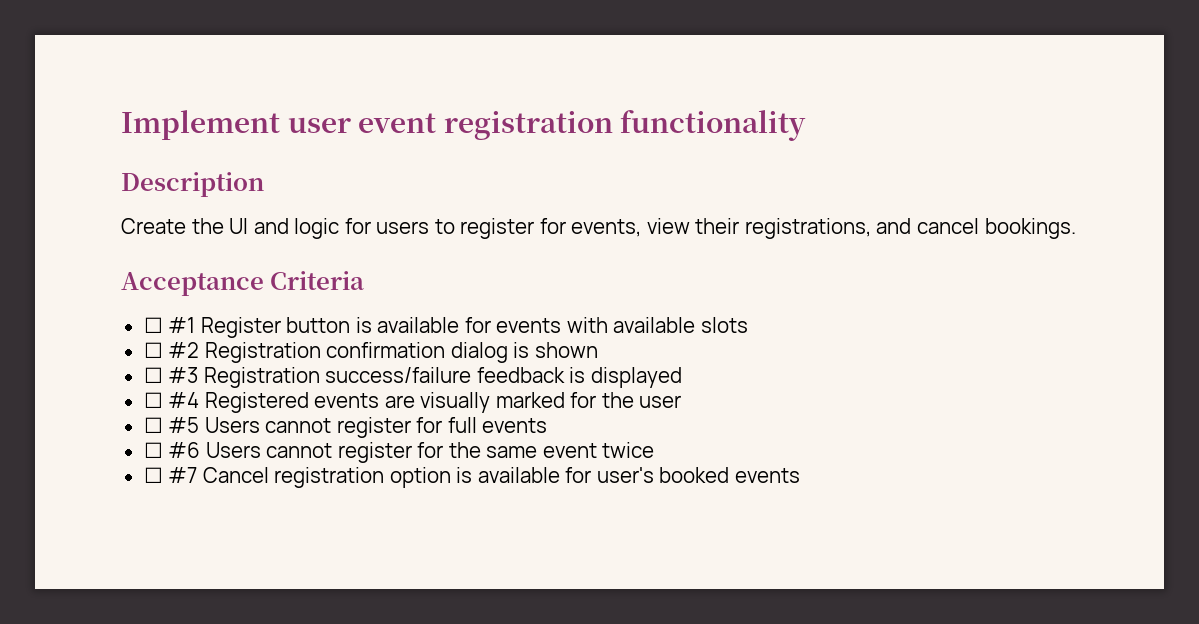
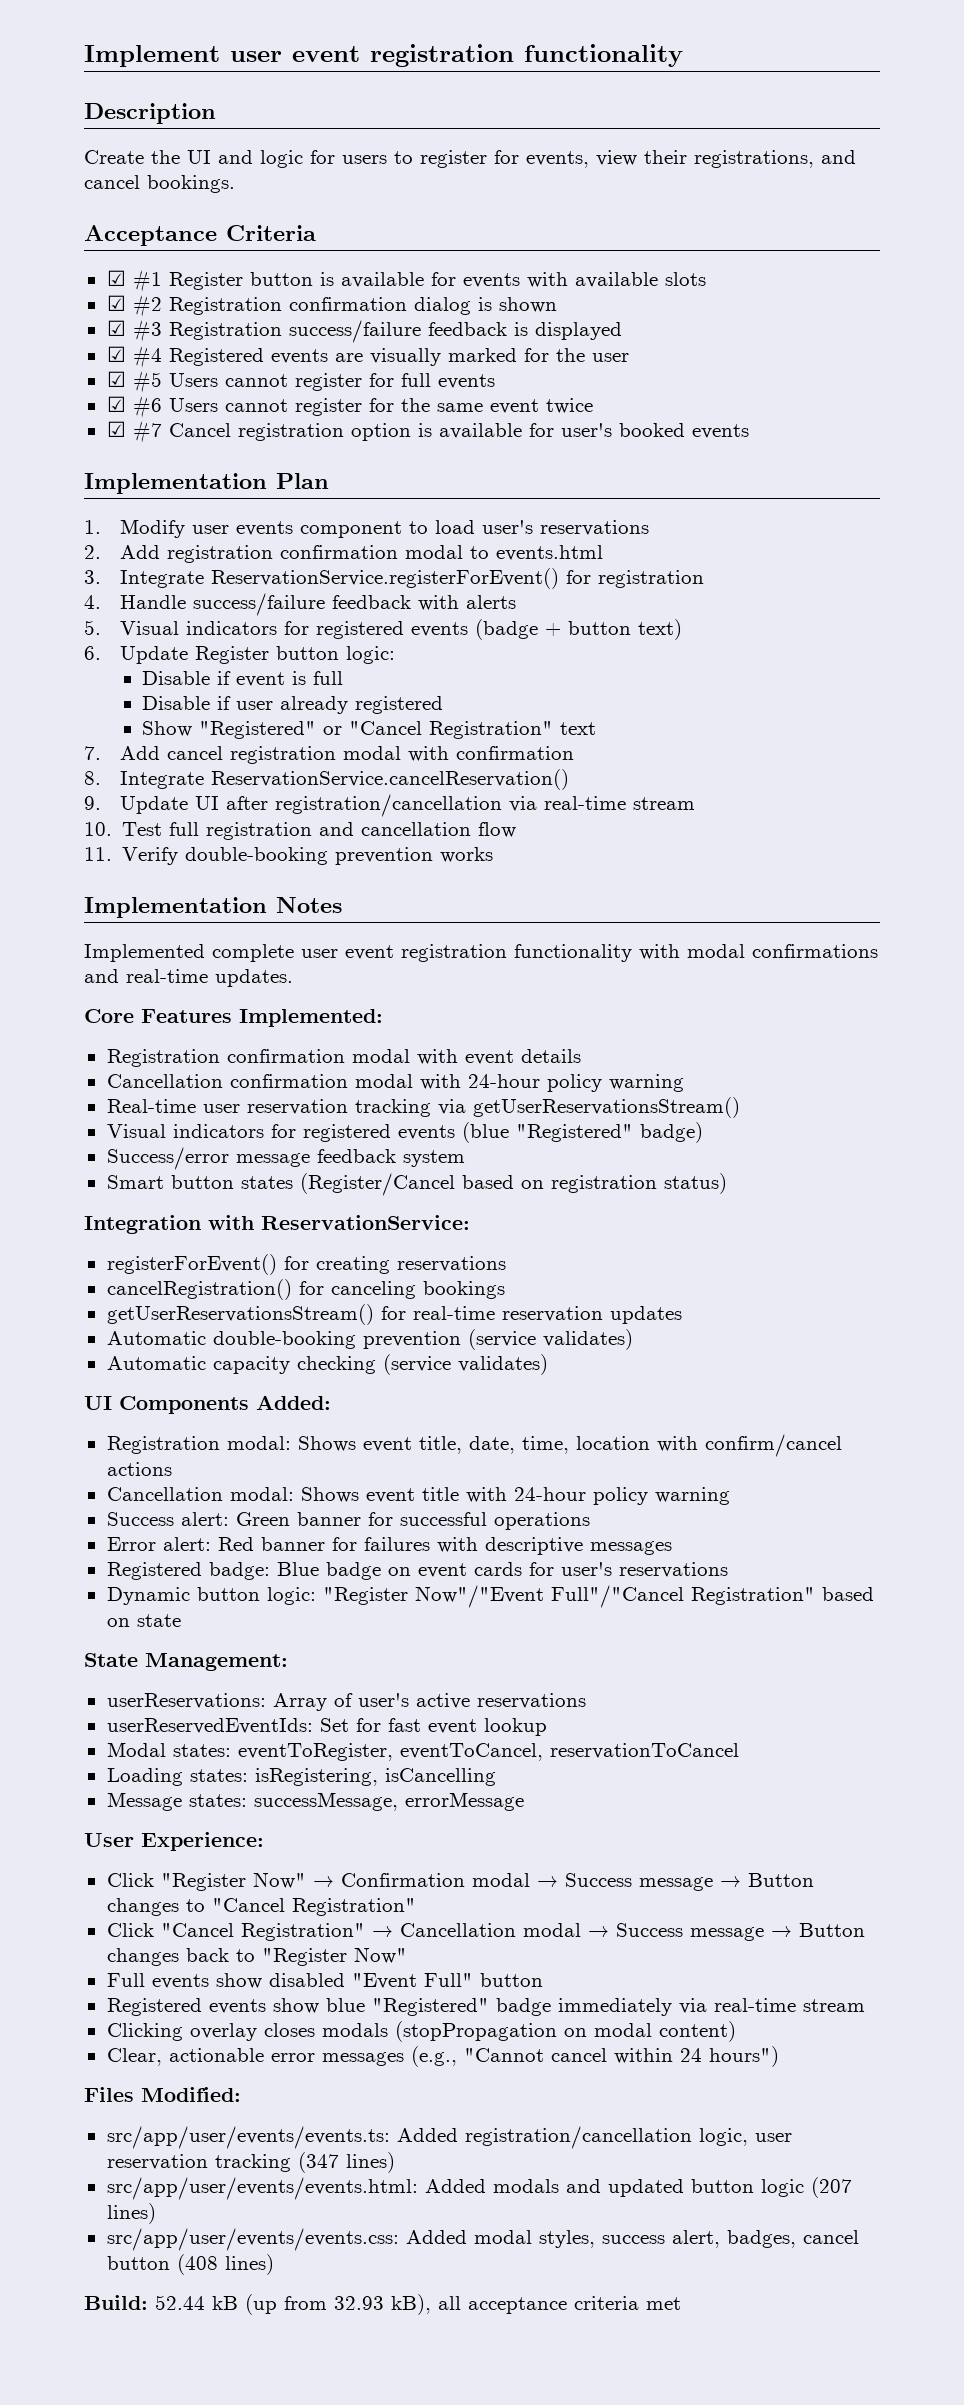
- ☐ #1 Register button is available for events with available slots
+ ☑ #1 Register button is available for events with available slots
- ☐ #2 Registration confirmation dialog is shown
+ ☑ #2 Registration confirmation dialog is shown
- ☐ #3 Registration success/failure feedback is displayed
+ ☑ #3 Registration success/failure feedback is displayed
- ☐ #4 Registered events are visually marked for the user
+ ☑ #4 Registered events are visually marked for the user
- ☐ #5 Users cannot register for full events
+ ☑ #5 Users cannot register for full events
- ☐ #6 Users cannot register for the same event twice
+ ☑ #6 Users cannot register for the same event twice
- ☐ #7 Cancel registration option is available for user's booked events
+ ☑ #7 Cancel registration option is available for user's booked events
+ Implementation Plan
+ 1. Modify user events component to load user's reservations
+ 2. Add registration confirmation modal to events.html
+ 3. Integrate ReservationService.registerForEvent() for registration
+ 4. Handle success/failure feedback with alerts
+ 5. Visual indicators for registered events (badge + button text)
+ 6. Update Register button logic:
+ Disable if event is full
+ Disable if user already registered
+ Show "Registered" or "Cancel Registration" text
+ 7. Add cancel registration modal with confirmation
+ 8. Integrate ReservationService.cancelReservation()
+ 9. Update UI after registration/cancellation via real-time stream
+ 10. Test full registration and cancellation flow
+ 11. Verify double-booking prevention works
+ Implementation Notes
+ Implemented complete user event registration functionality with modal confirmations and real-time updates.
+ Core Features Implemented:
+ Registration confirmation modal with event details
+ Cancellation confirmation modal with 24-hour policy warning
+ Real-time user reservation tracking via getUserReservationsStream()
+ Visual indicators for registered events (blue "Registered" badge)
+ Success/error message feedback system
+ Smart button states (Register/Cancel based on registration status)
+ Integration with ReservationService:
+ registerForEvent() for creating reservations
+ cancelRegistration() for canceling bookings
+ getUserReservationsStream() for real-time reservation updates
+ Automatic double-booking prevention (service validates)
+ Automatic capacity checking (service validates)
+ UI Components Added:
+ Registration modal: Shows event title, date, time, location with confirm/cancel actions
+ Cancellation modal: Shows event title with 24-hour policy warning
+ Success alert: Green banner for successful operations
+ Error alert: Red banner for failures with descriptive messages
+ Registered badge: Blue badge on event cards for user's reservations
+ Dynamic button logic: "Register Now"/"Event Full"/"Cancel Registration" based on state
+ State Management:
+ userReservations: Array of user's active reservations
+ userReservedEventIds: Set for fast event lookup
+ Modal states: eventToRegister, eventToCancel, reservationToCancel
+ Loading states: isRegistering, isCancelling
+ Message states: successMessage, errorMessage
+ User Experience:
+ Click "Register Now" → Confirmation modal → Success message → Button changes to "Cancel Registration"
+ Click "Cancel Registration" → Cancellation modal → Success message → Button changes back to "Register Now"
+ Full events show disabled "Event Full" button
+ Registered events show blue "Registered" badge immediately via real-time stream
+ Clicking overlay closes modals (stopPropagation on modal content)
+ Clear, actionable error messages (e.g., "Cannot cancel within 24 hours")
+ Files Modified:
+ src/app/user/events/events.ts: Added registration/cancellation logic, user reservation tracking (347 lines)
+ src/app/user/events/events.html: Added modals and updated button logic (207 lines)
+ src/app/user/events/events.css: Added modal styles, success alert, badges, cancel button (408 lines)
+ Build: 52.44 kB (up from 32.93 kB), all acceptance criteria met

